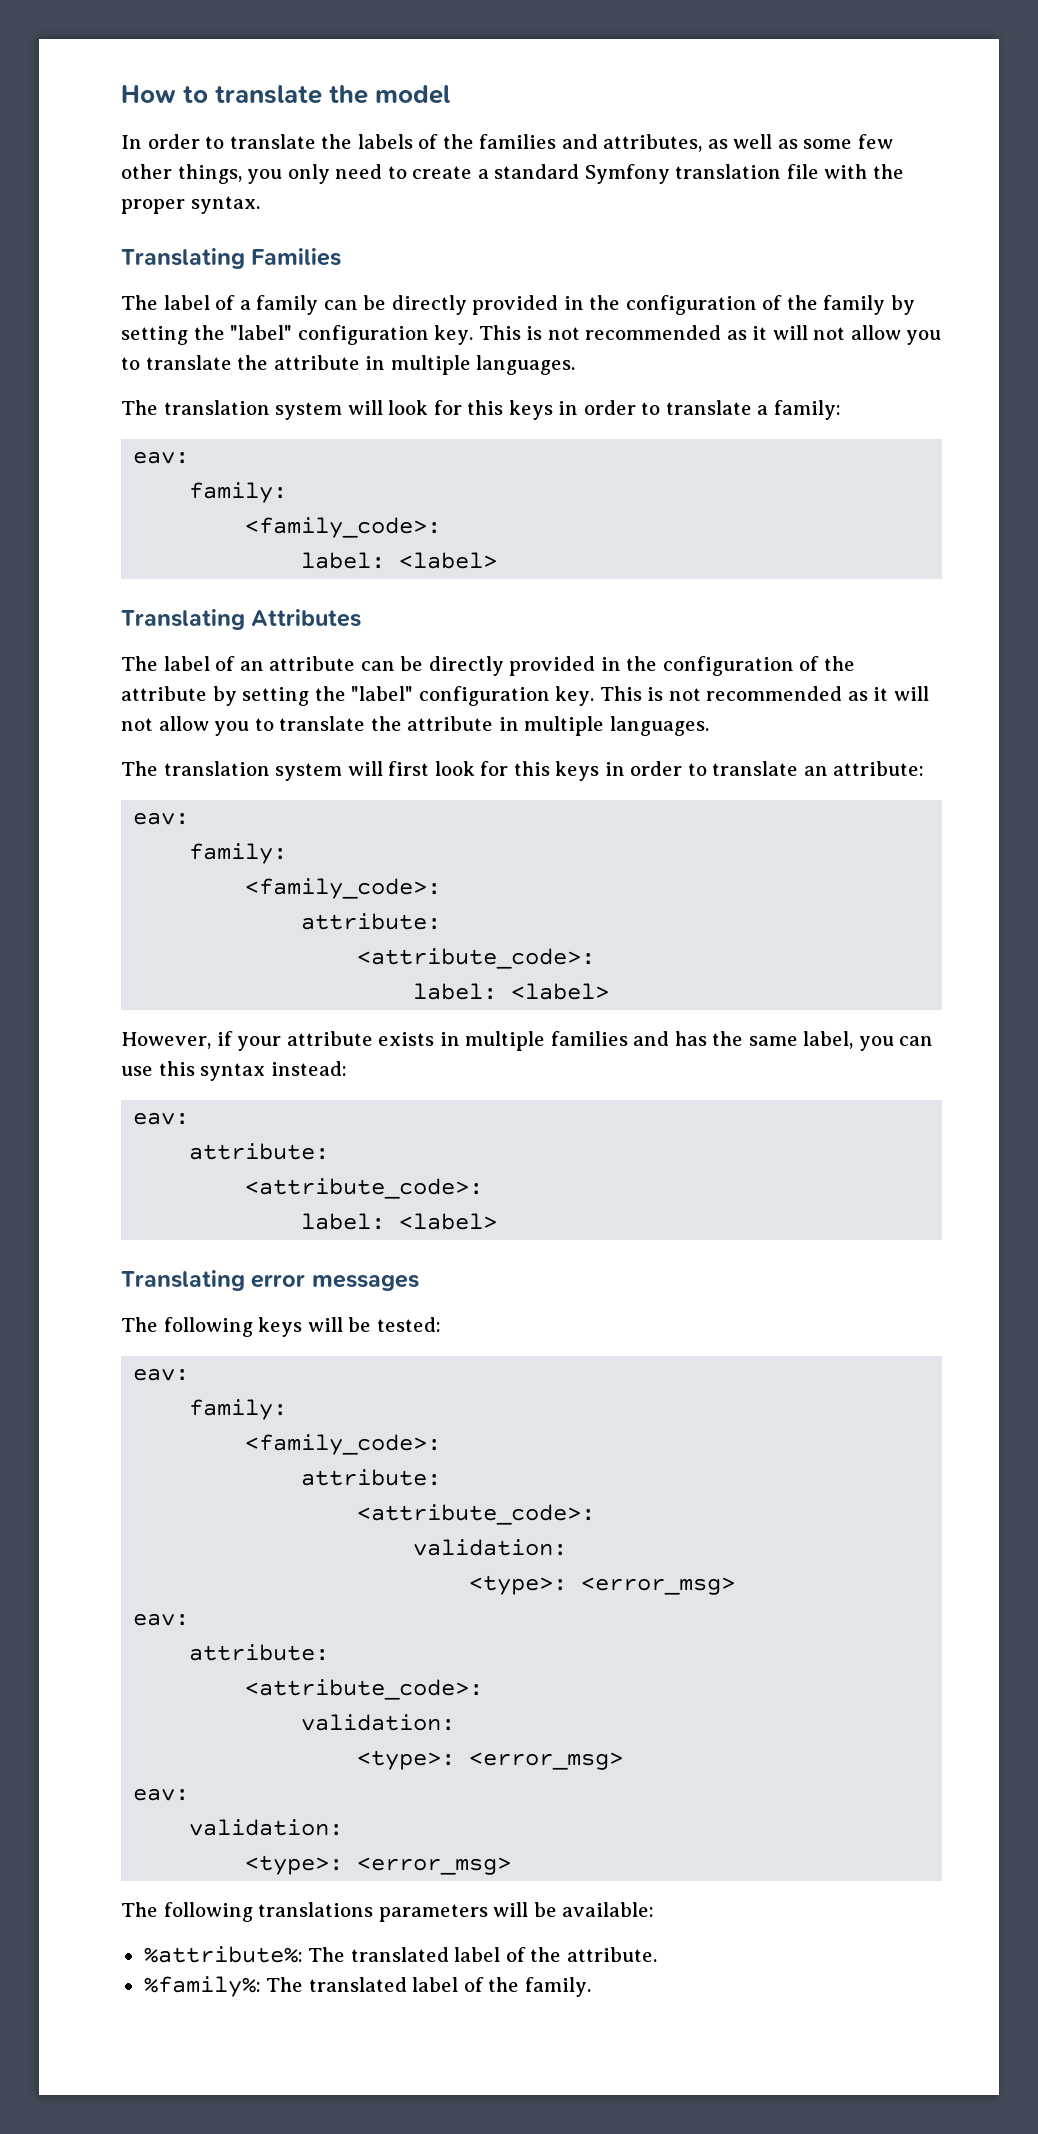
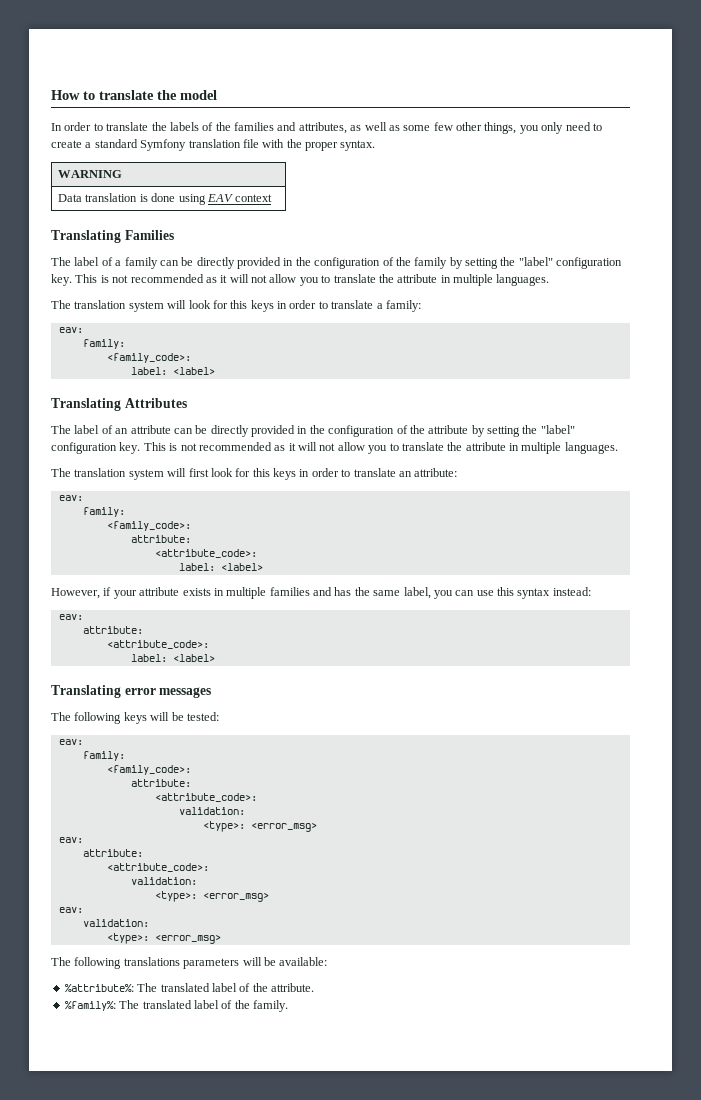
+ WARNING
+ Data translation is done using EAV context

